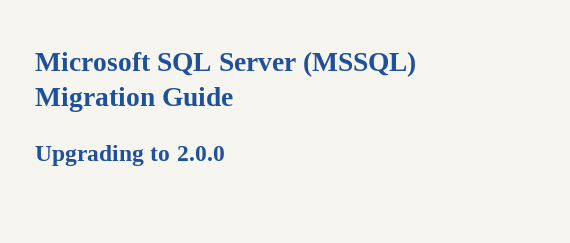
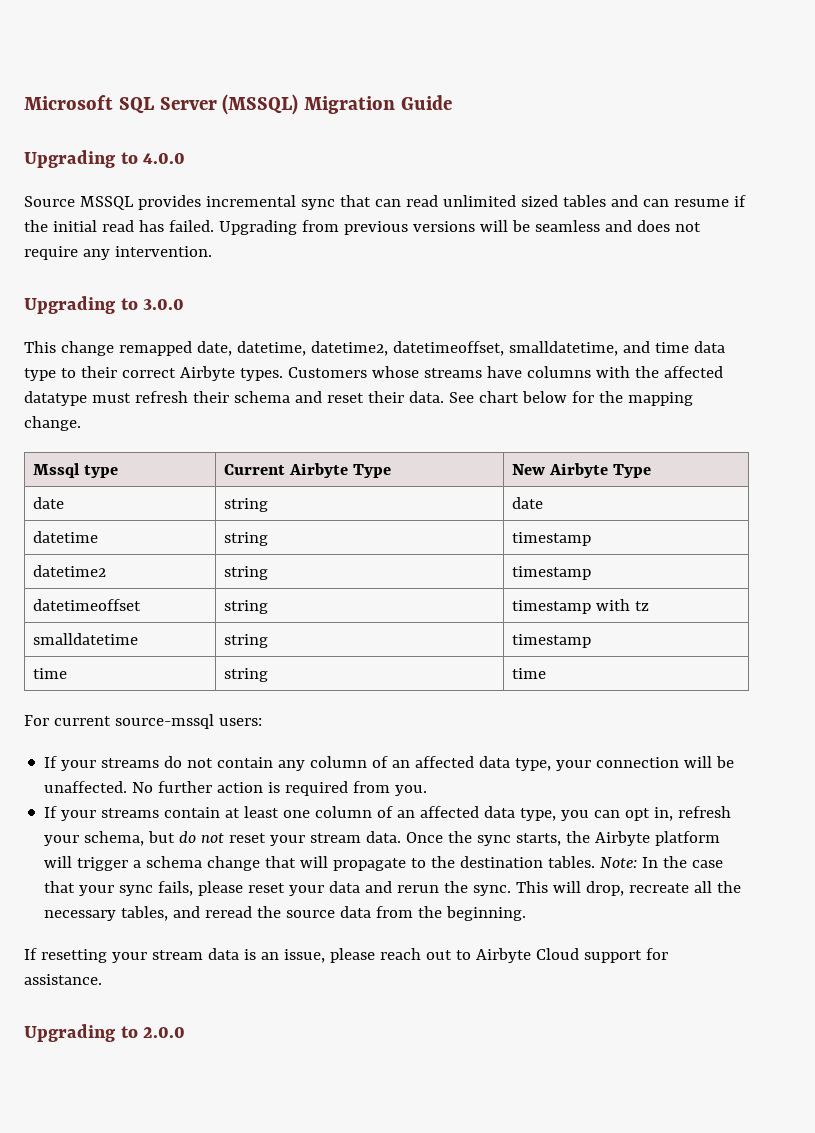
+ Upgrading to 4.0.0
+ Source MSSQL provides incremental sync that can read unlimited sized tables and can resume if the initial read has failed. Upgrading from previous versions will be seamless and does not require any intervention.
+ Upgrading to 3.0.0
+ This change remapped date, datetime, datetime2, datetimeoffset, smalldatetime, and time data type to their correct Airbyte types. Customers whose streams have columns with the affected datatype must refresh their schema and reset their data. See chart below for the mapping change.
+ Mssql type | Current Airbyte Type | New Airbyte Type
+ date | string | date
+ datetime | string | timestamp
+ datetime2 | string | timestamp
+ datetimeoffset | string | timestamp with tz
+ smalldatetime | string | timestamp
+ time | string | time
+ For current source-mssql users:
+ If your streams do not contain any column of an affected data type, your connection will be unaffected. No further action is required from you.
+ If your streams contain at least one column of an affected data type, you can opt in, refresh your schema, but do not reset your stream data. Once the sync starts, the Airbyte platform will trigger a schema change that will propagate to the destination tables. Note: In the case that your sync fails, please reset your data and rerun the sync. This will drop, recreate all the necessary tables, and reread the source data from the beginning.
+ If resetting your stream data is an issue, please reach out to Airbyte Cloud support for assistance.

